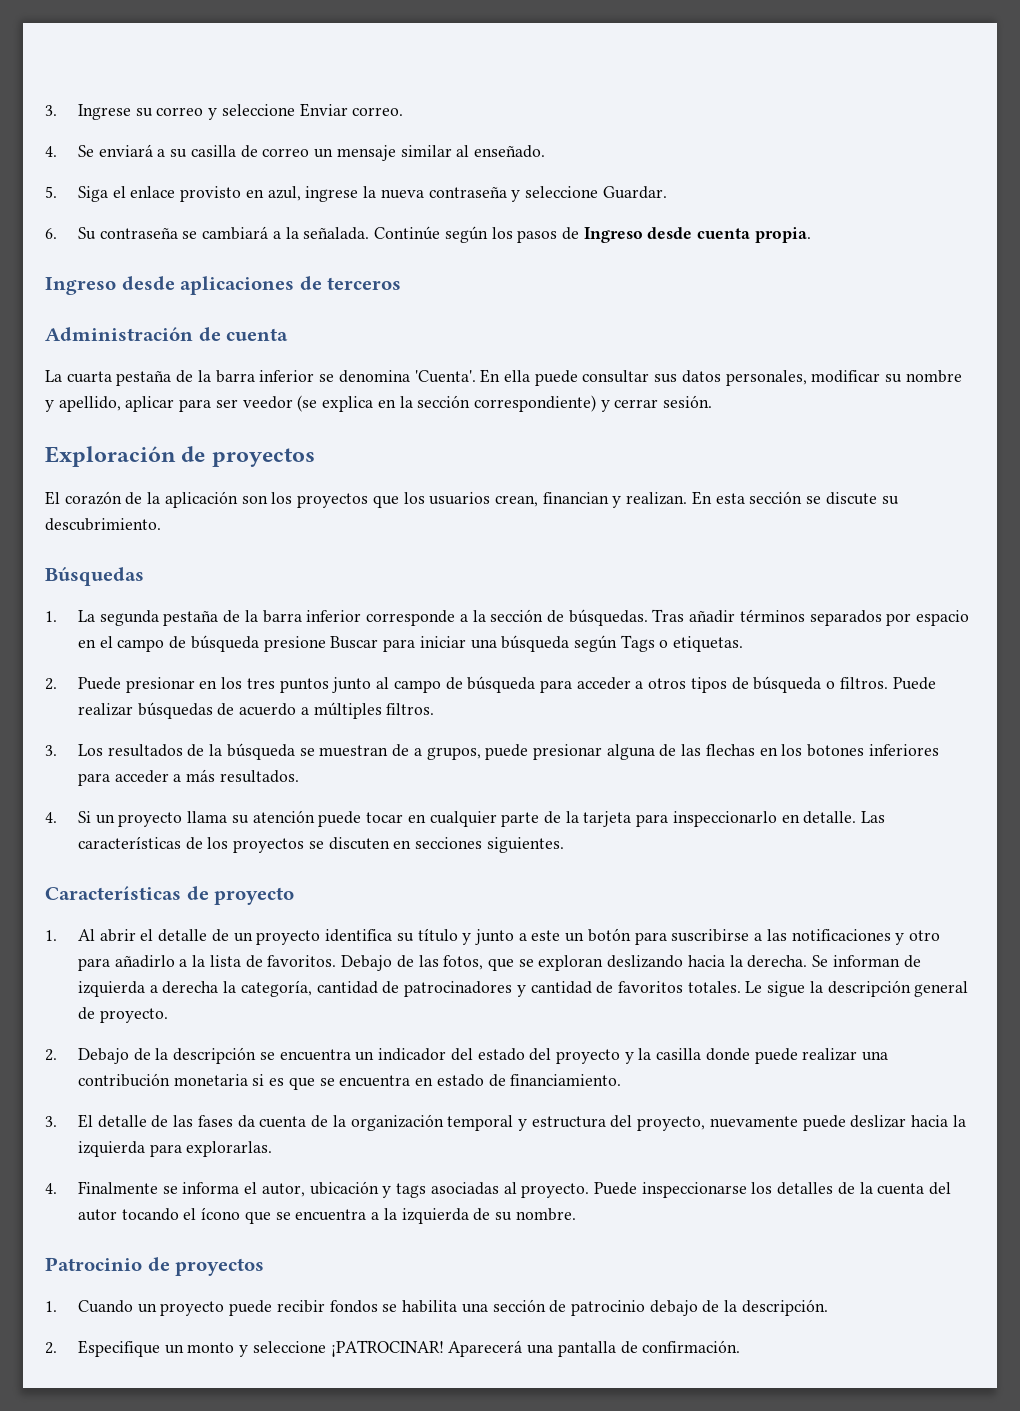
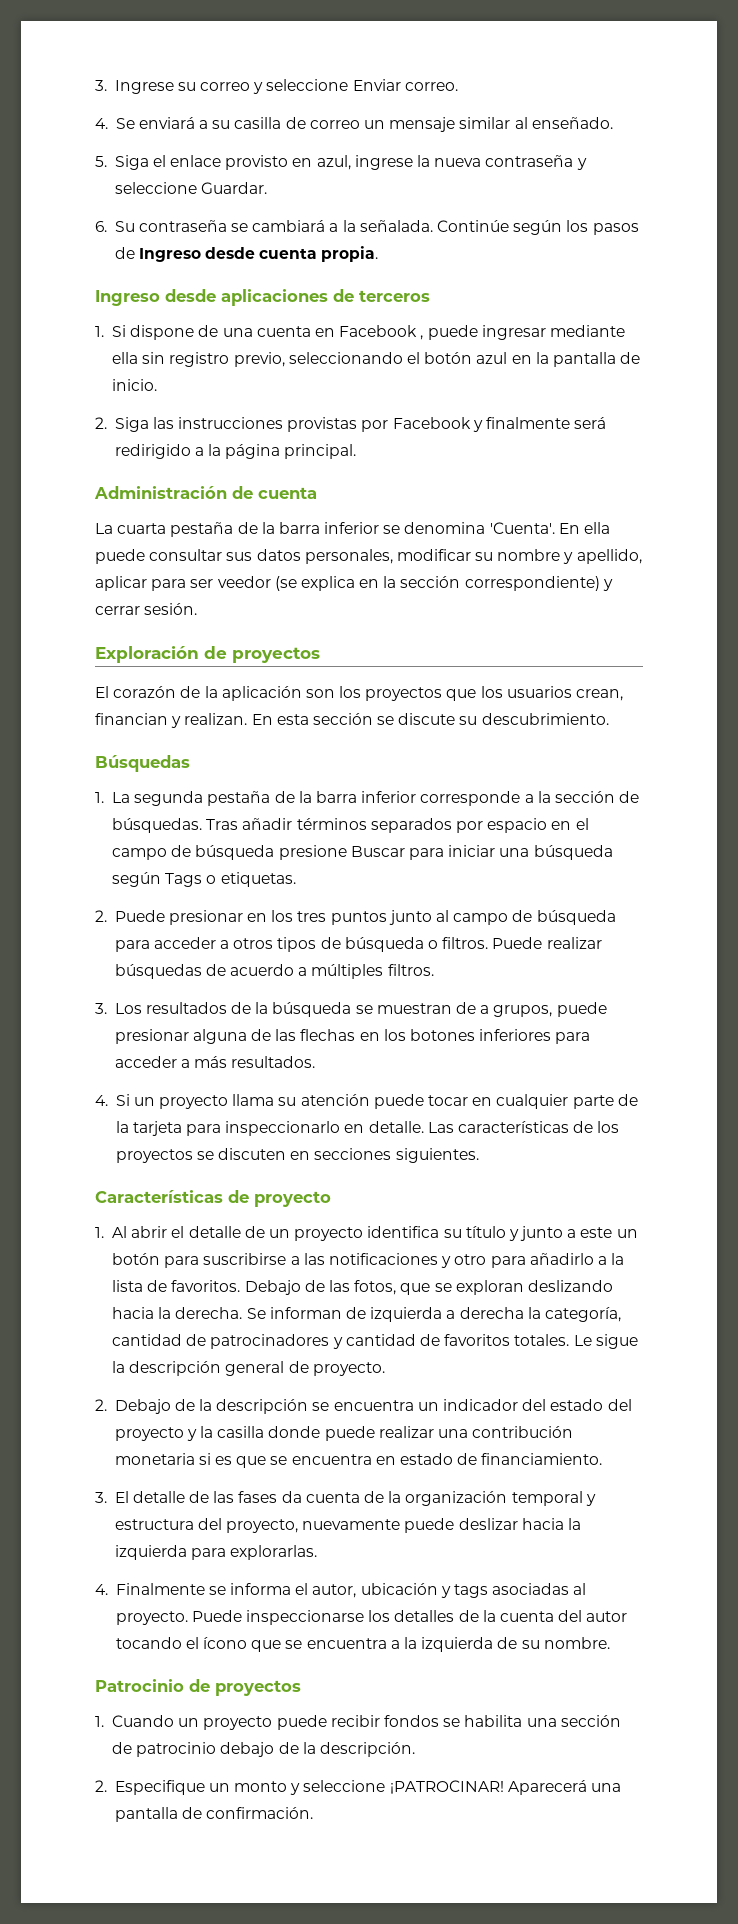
+ 1. Si dispone de una cuenta en Facebook , puede ingresar mediante ella sin registro previo, seleccionando el botón azul en la pantalla de inicio.
+ 2. Siga las instrucciones provistas por Facebook y finalmente será redirigido a la página principal.

